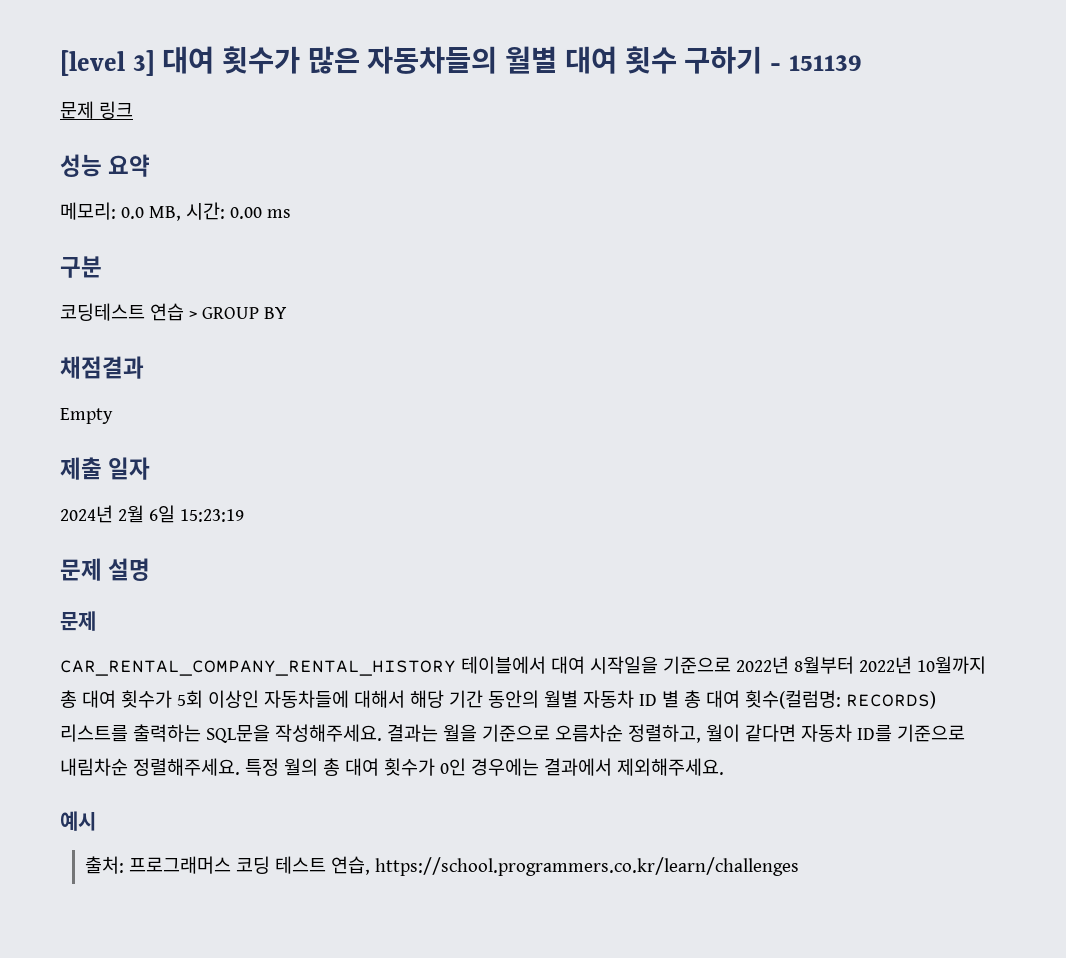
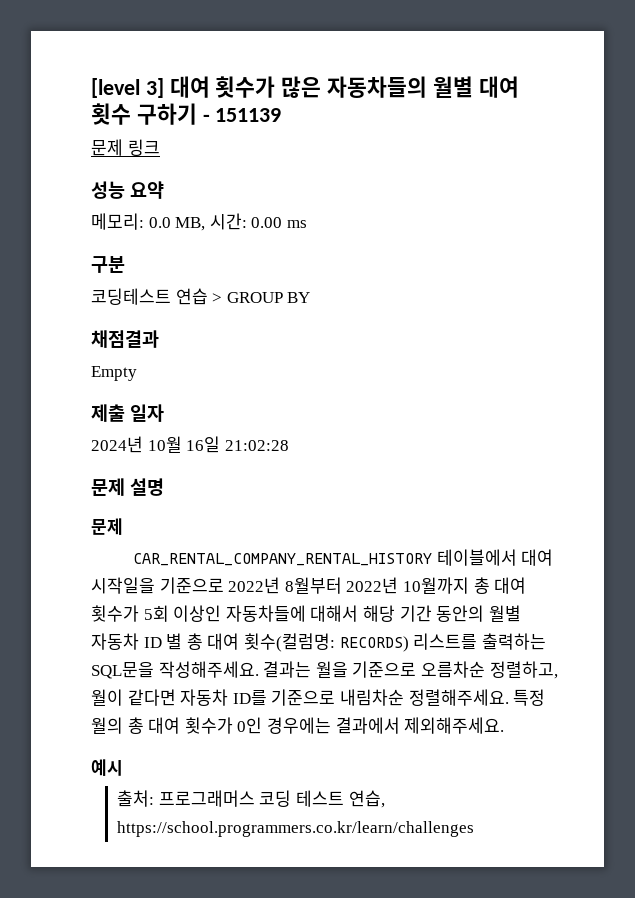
- 2024년 2월 6일 15:23:19
+ 2024년 10월 16일 21:02:28

